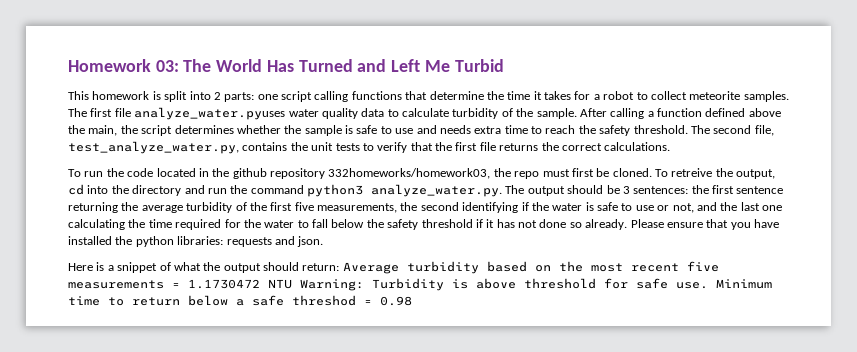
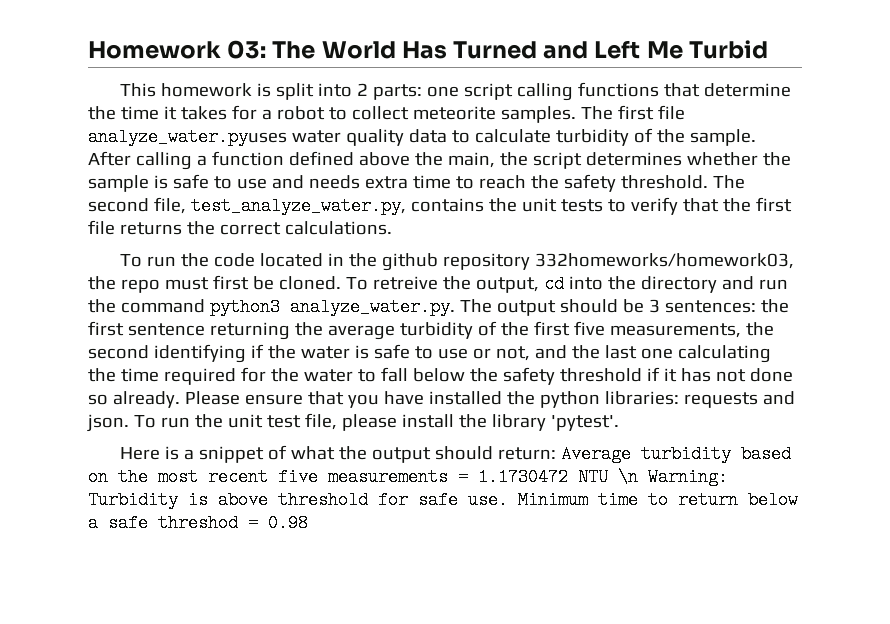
+ To run the unit test file, please install the library 'pytest'.
- Here is a snippet of what the output should return: Average turbidity based on the most recent five measurements = 1.1730472 NTU Warning: Turbidity is above threshold for safe use.
+ Here is a snippet of what the output should return: Average turbidity based on the most recent five measurements = 1.1730472 NTU \n Warning: Turbidity is above threshold for safe use.

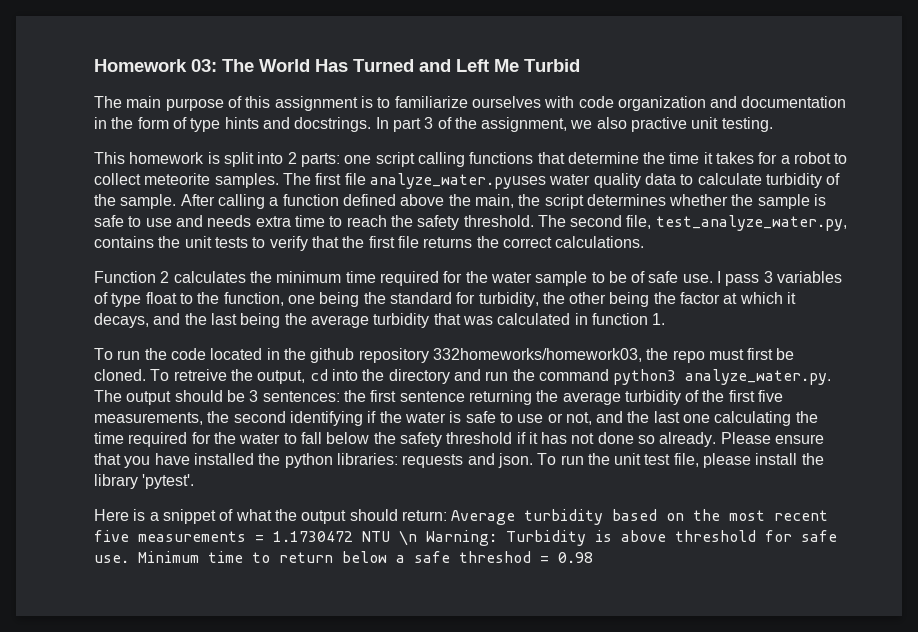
+ The main purpose of this assignment is to familiarize ourselves with code organization and documentation in the form of type hints and docstrings. In part 3 of the assignment, we also practive unit testing.
+ Function 2 calculates the minimum time required for the water sample to be of safe use. I pass 3 variables of type float to the function, one being the standard for turbidity, the other being the factor at which it decays, and the last being the average turbidity that was calculated in function 1.

